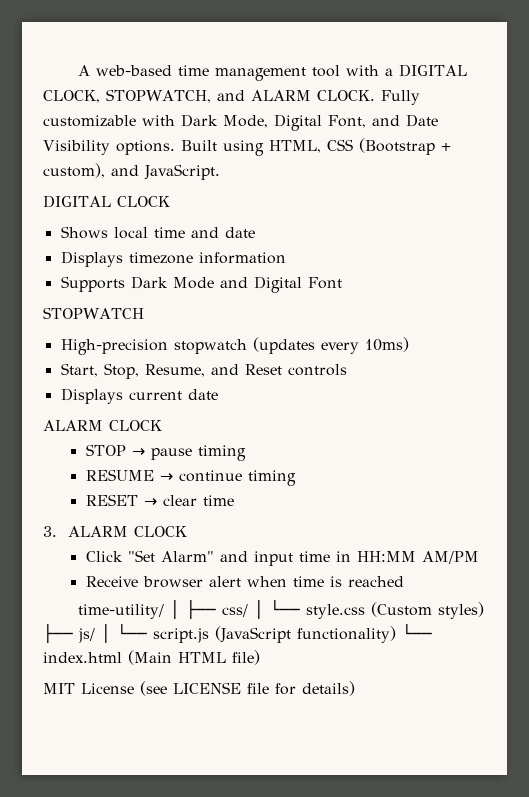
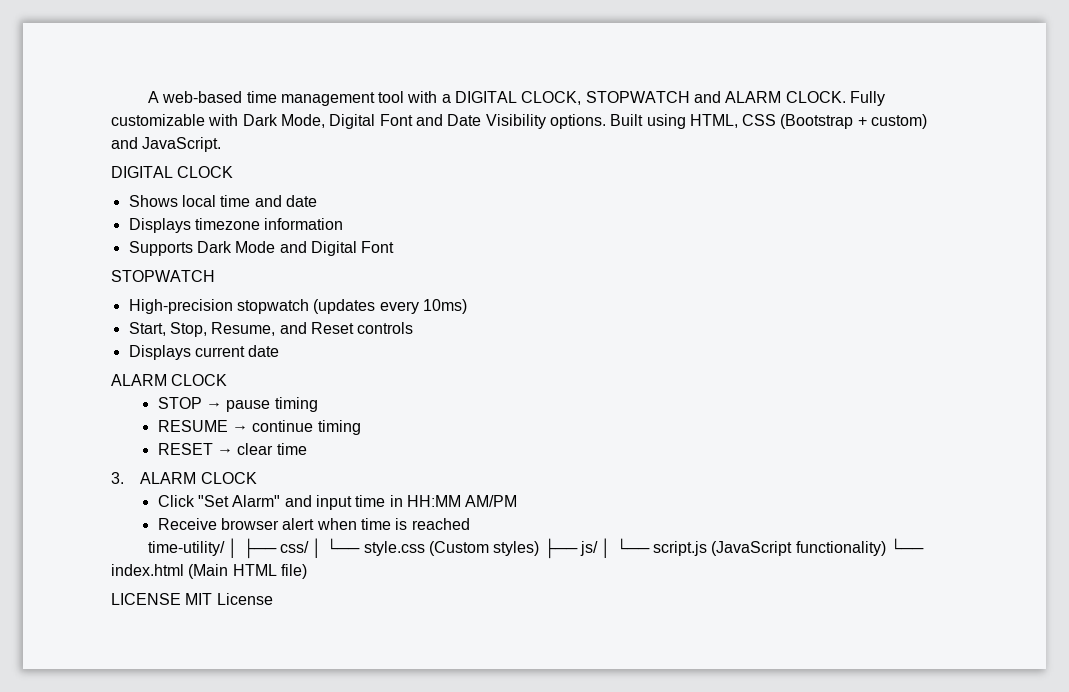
- A web-based time management tool with a DIGITAL CLOCK, STOPWATCH, and ALARM CLOCK.
+ A web-based time management tool with a DIGITAL CLOCK, STOPWATCH and ALARM CLOCK.
- Fully customizable with Dark Mode, Digital Font, and Date Visibility options.
+ Fully customizable with Dark Mode, Digital Font and Date Visibility options.
- Built using HTML, CSS (Bootstrap + custom), and JavaScript.
+ Built using HTML, CSS (Bootstrap + custom) and JavaScript.
- MIT License (see LICENSE file for details)
+ LICENSE MIT License

